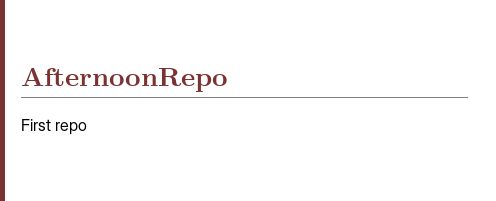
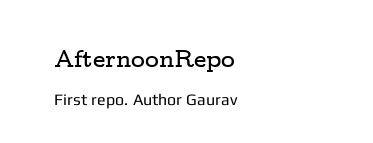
- First repo
+ First repo. Author Gaurav

